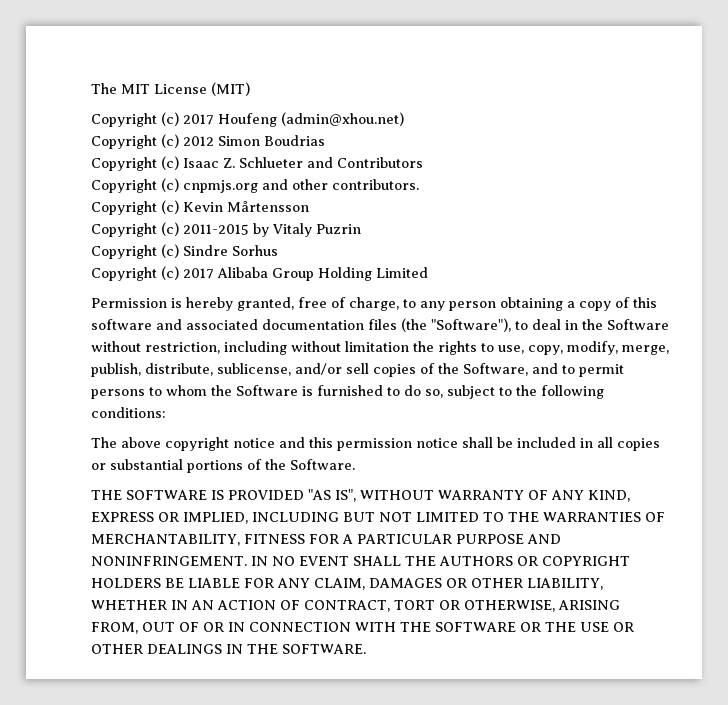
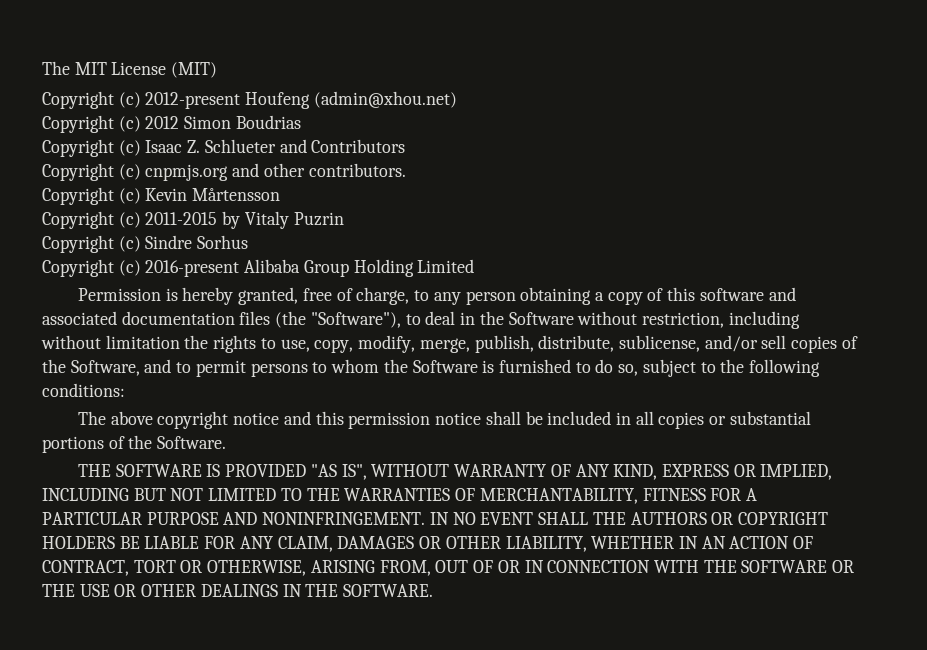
- Copyright (c) 2017 Houfeng (admin@xhou.net)
+ Copyright (c) 2012-present Houfeng (admin@xhou.net)
- Copyright (c) 2017 Alibaba Group Holding Limited
+ Copyright (c) 2016-present Alibaba Group Holding Limited

